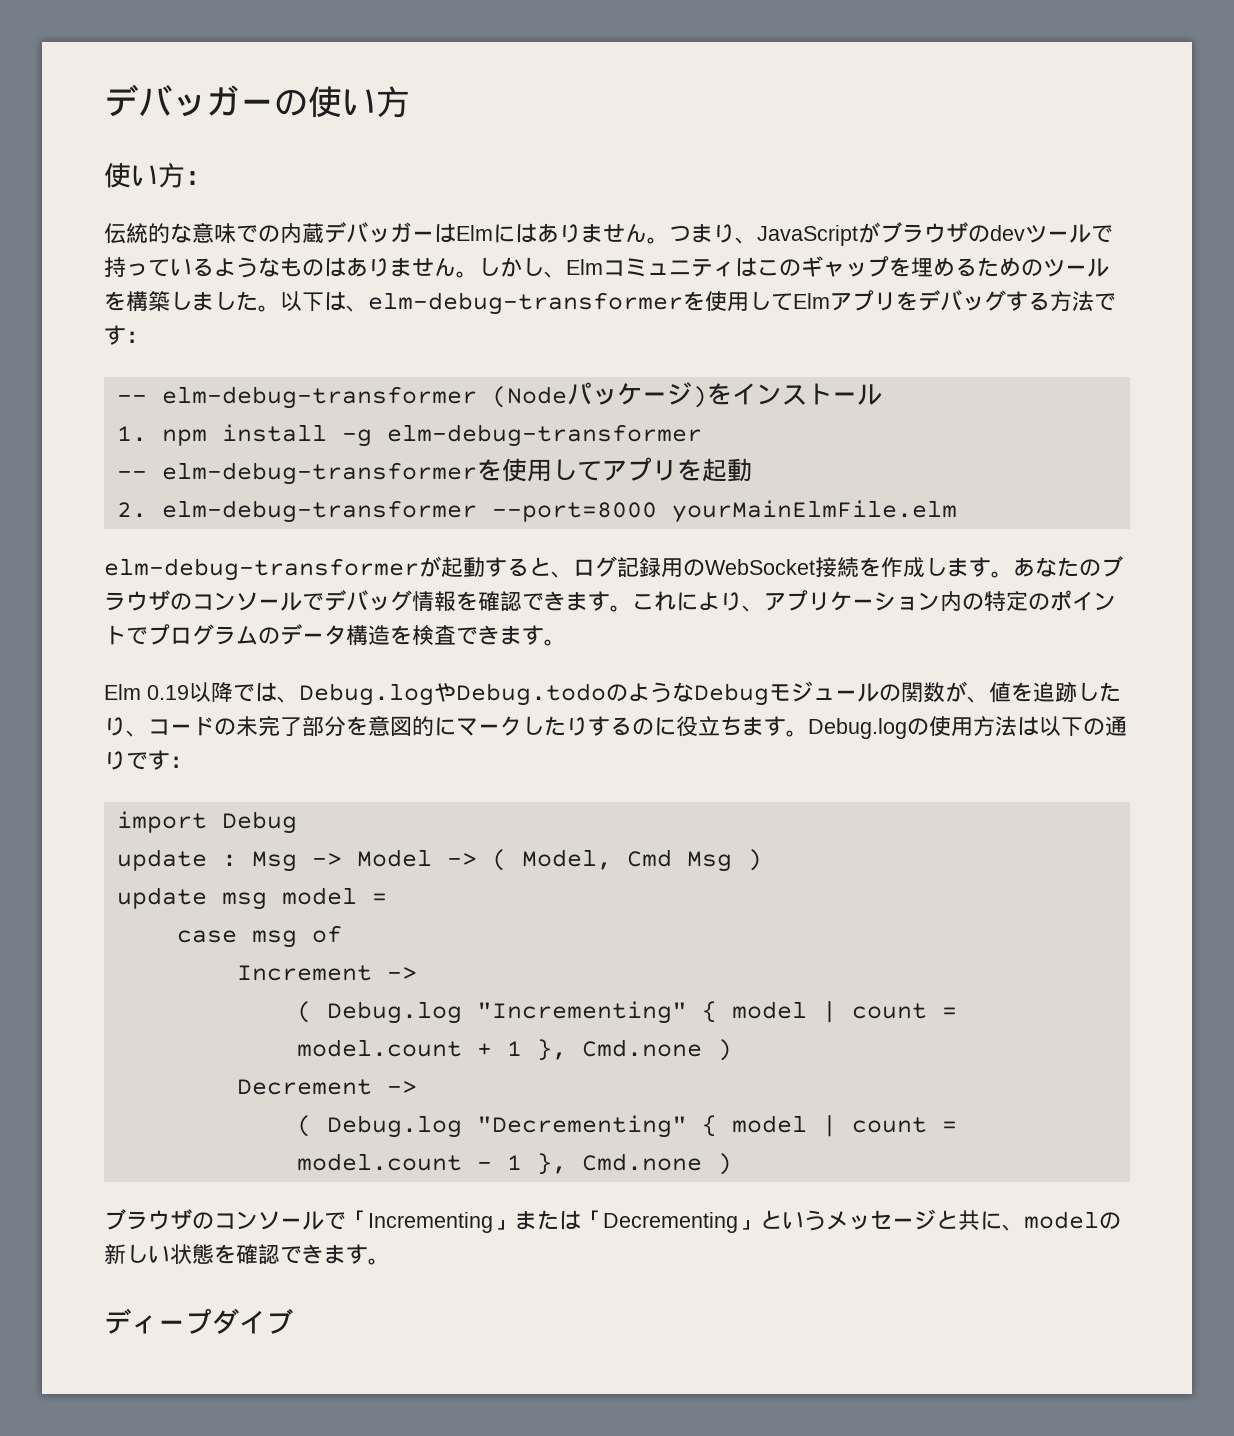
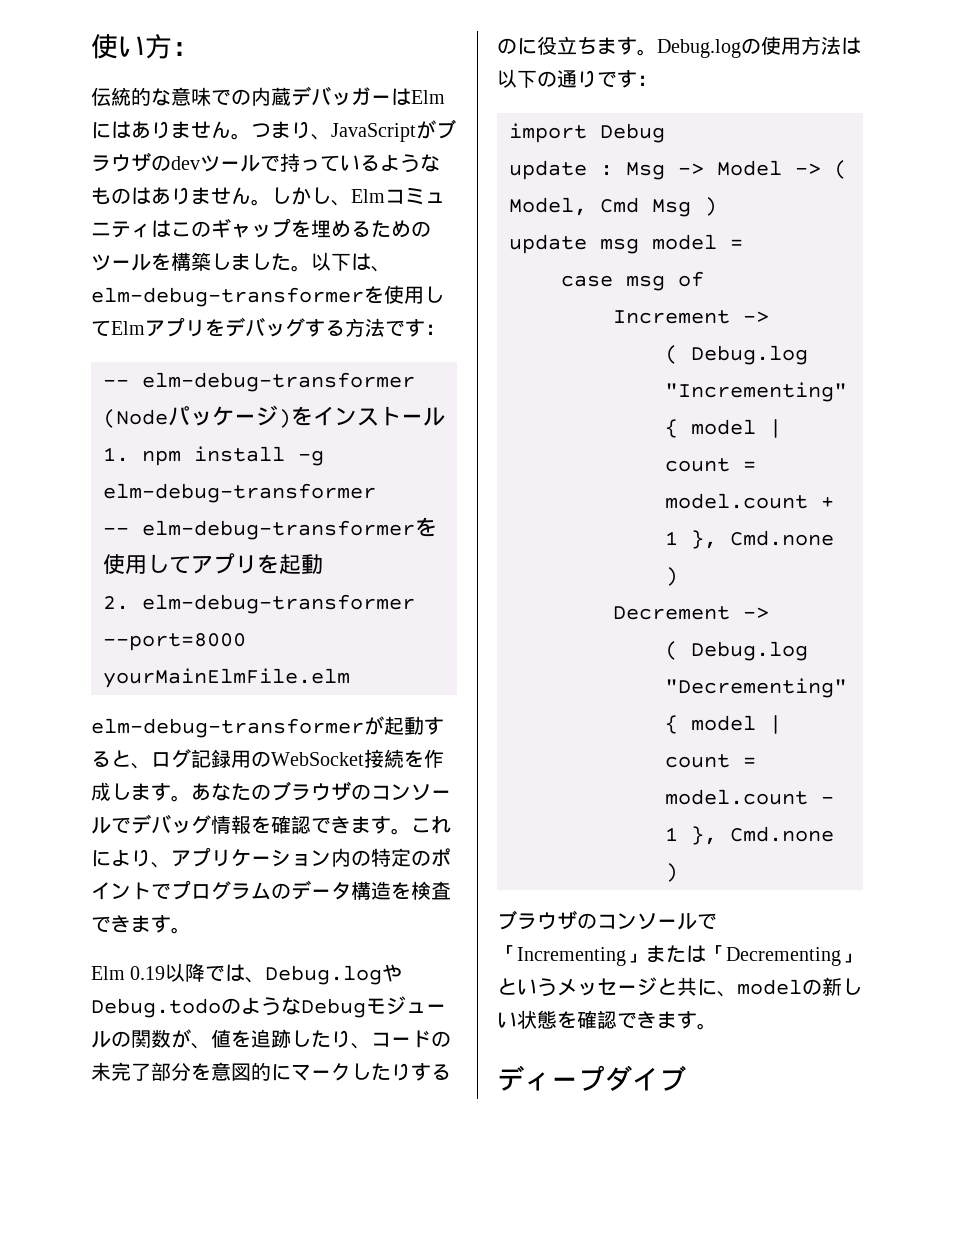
- デバッガーの使い方

